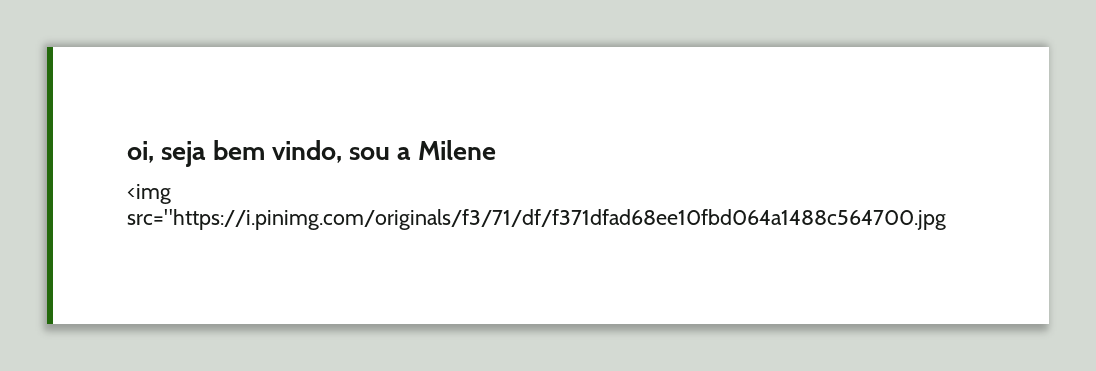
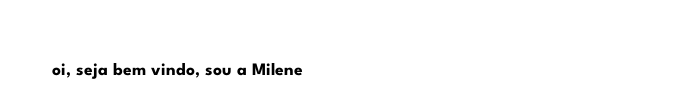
- <img src="https://i.pinimg.com/originals/f3/71/df/f371dfad68ee10fbd064a1488c564700.jpg

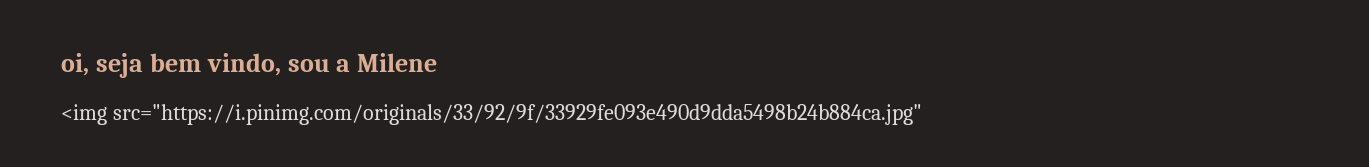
+ <img src="https://i.pinimg.com/originals/33/92/9f/33929fe093e490d9dda5498b24b884ca.jpg"

